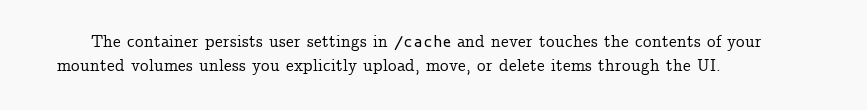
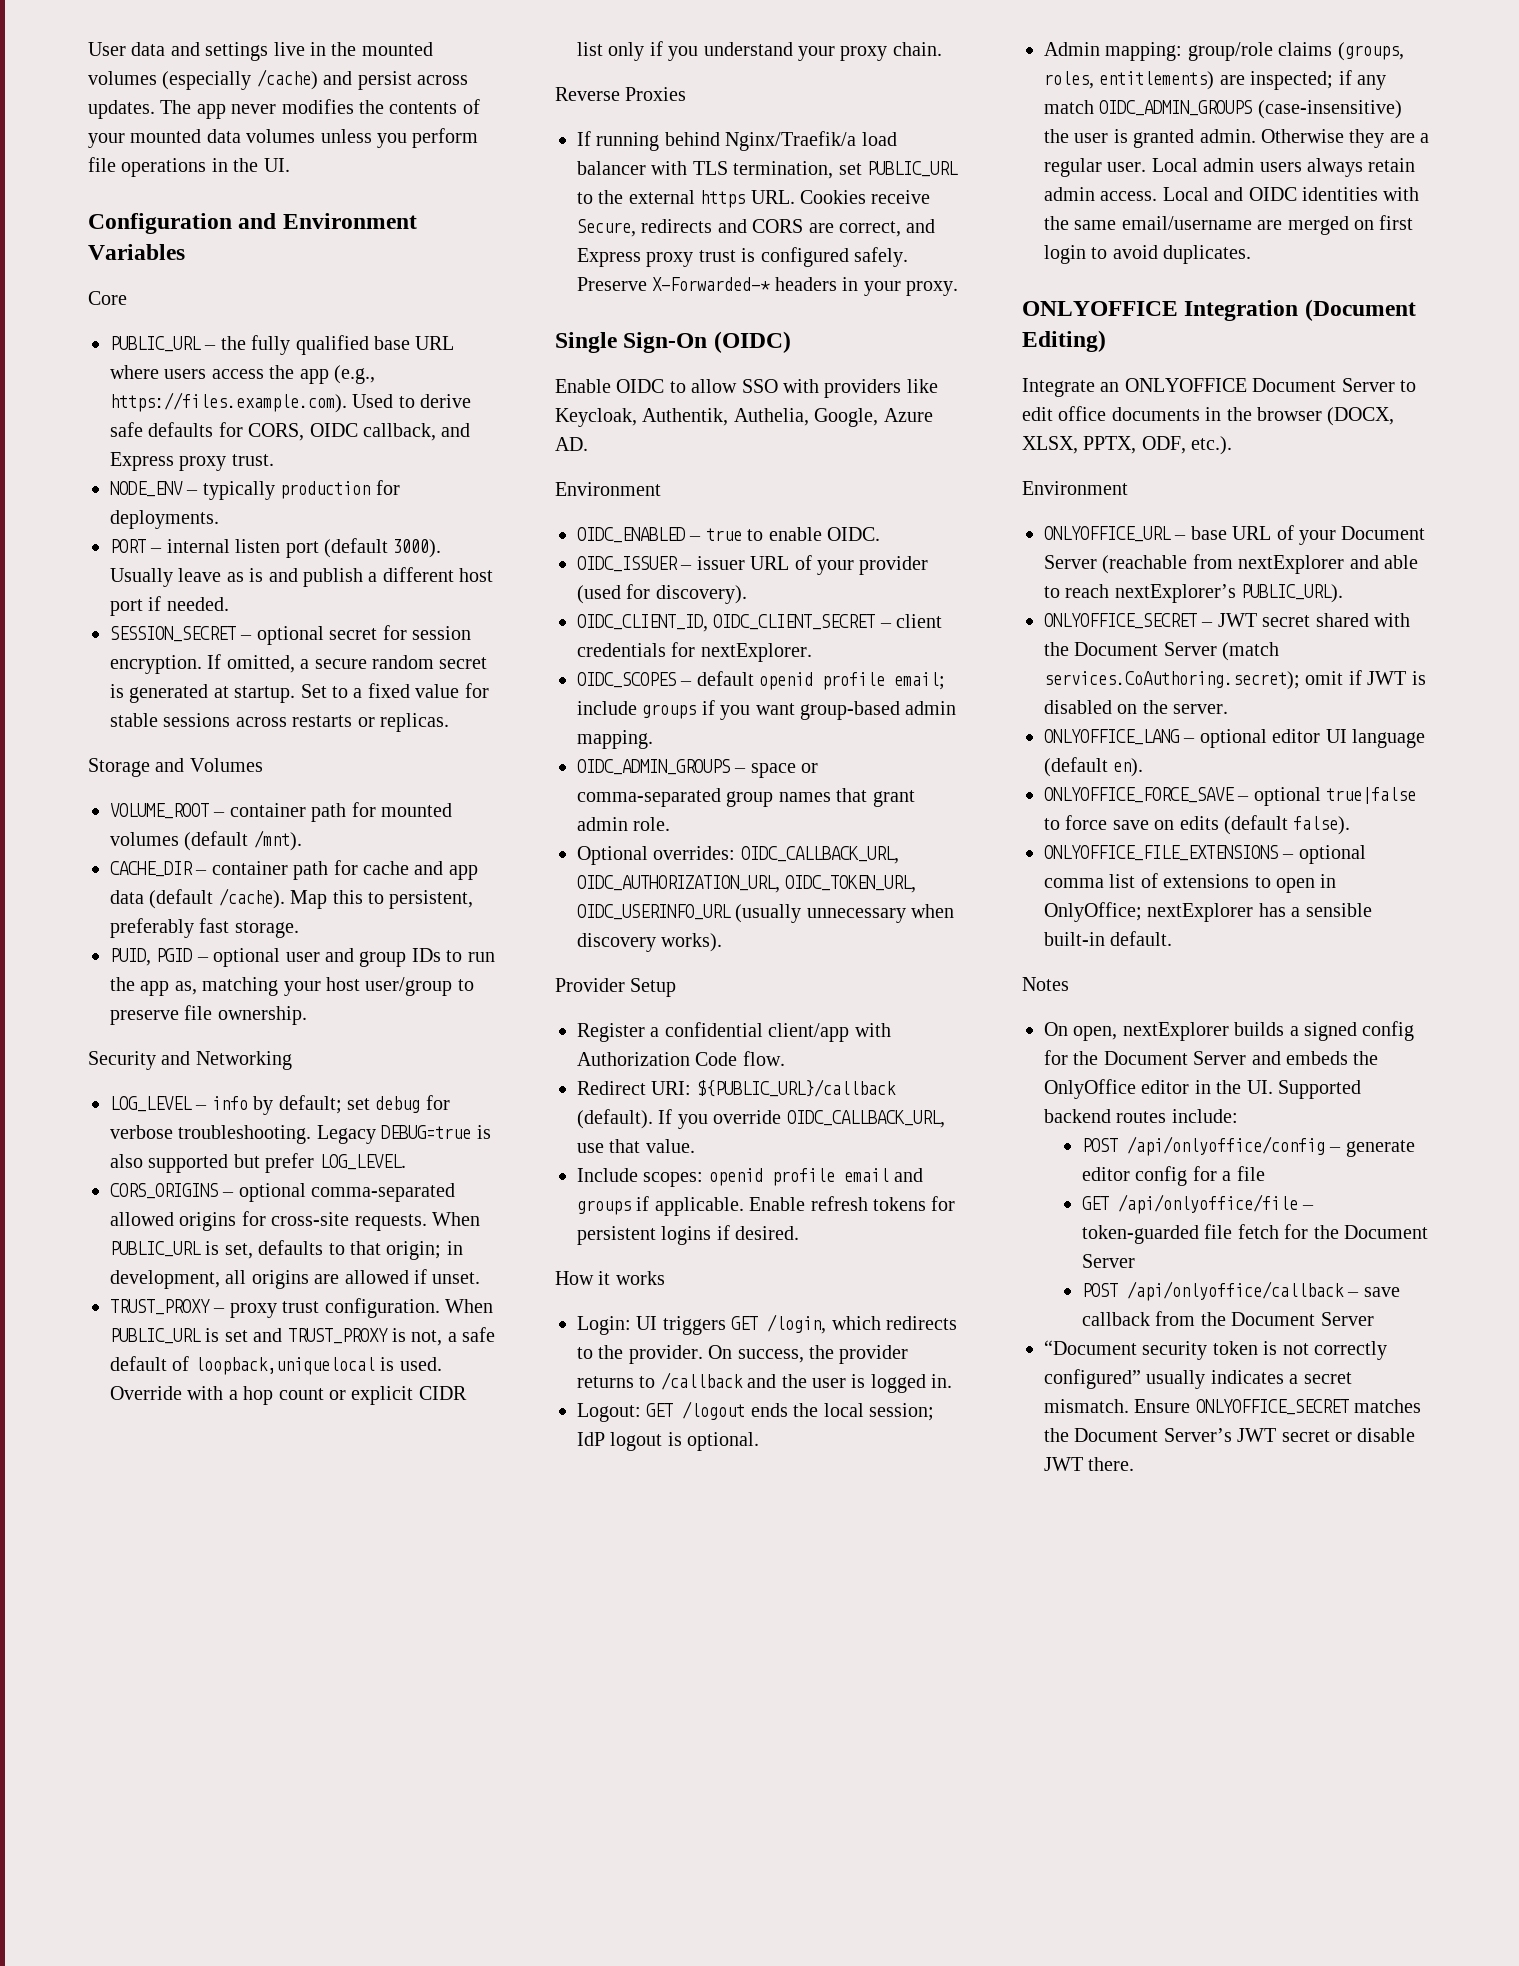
- The container persists user settings in /cache and never touches the contents of your mounted volumes unless you explicitly upload, move, or delete items through the UI.
+ User data and settings live in the mounted volumes (especially /cache) and persist across updates. The app never modifies the contents of your mounted data volumes unless you perform file operations in the UI.
+ Configuration and Environment Variables
+ Core
+ PUBLIC_URL – the fully qualified base URL where users access the app (e.g., https://files.example.com). Used to derive safe defaults for CORS, OIDC callback, and Express proxy trust.
+ NODE_ENV – typically production for deployments.
+ PORT – internal listen port (default 3000). Usually leave as is and publish a different host port if needed.
+ SESSION_SECRET – optional secret for session encryption. If omitted, a secure random secret is generated at startup. Set to a fixed value for stable sessions across restarts or replicas.
+ Storage and Volumes
+ VOLUME_ROOT – container path for mounted volumes (default /mnt).
+ CACHE_DIR – container path for cache and app data (default /cache). Map this to persistent, preferably fast storage.
+ PUID, PGID – optional user and group IDs to run the app as, matching your host user/group to preserve file ownership.
+ Security and Networking
+ LOG_LEVEL – info by default; set debug for verbose troubleshooting. Legacy DEBUG=true is also supported but prefer LOG_LEVEL.
+ CORS_ORIGINS – optional comma‑separated allowed origins for cross‑site requests. When PUBLIC_URL is set, defaults to that origin; in development, all origins are allowed if unset.
+ TRUST_PROXY – proxy trust configuration. When PUBLIC_URL is set and TRUST_PROXY is not, a safe default of loopback,uniquelocal is used. Override with a hop count or explicit CIDR list only if you understand your proxy chain.
+ Reverse Proxies
+ If running behind Nginx/Traefik/a load balancer with TLS termination, set PUBLIC_URL to the external https URL. Cookies receive Secure, redirects and CORS are correct, and Express proxy trust is configured safely. Preserve X‑Forwarded-* headers in your proxy.
+ Single Sign‑On (OIDC)
+ Enable OIDC to allow SSO with providers like Keycloak, Authentik, Authelia, Google, Azure AD.
+ Environment
+ OIDC_ENABLED – true to enable OIDC.
+ OIDC_ISSUER – issuer URL of your provider (used for discovery).
+ OIDC_CLIENT_ID, OIDC_CLIENT_SECRET – client credentials for nextExplorer.
+ OIDC_SCOPES – default openid profile email; include groups if you want group‑based admin mapping.
+ OIDC_ADMIN_GROUPS – space or comma‑separated group names that grant admin role.
+ Optional overrides: OIDC_CALLBACK_URL, OIDC_AUTHORIZATION_URL, OIDC_TOKEN_URL, OIDC_USERINFO_URL (usually unnecessary when discovery works).
+ Provider Setup
+ Register a confidential client/app with Authorization Code flow.
+ Redirect URI: ${PUBLIC_URL}/callback (default). If you override OIDC_CALLBACK_URL, use that value.
+ Include scopes: openid profile email and groups if applicable. Enable refresh tokens for persistent logins if desired.
+ How it works
+ Login: UI triggers GET /login, which redirects to the provider. On success, the provider returns to /callback and the user is logged in.
+ Logout: GET /logout ends the local session; IdP logout is optional.
+ Admin mapping: group/role claims (groups, roles, entitlements) are inspected; if any match OIDC_ADMIN_GROUPS (case‑insensitive) the user is granted admin. Otherwise they are a regular user. Local admin users always retain admin access. Local and OIDC identities with the same email/username are merged on first login to avoid duplicates.
+ ONLYOFFICE Integration (Document Editing)
+ Integrate an ONLYOFFICE Document Server to edit office documents in the browser (DOCX, XLSX, PPTX, ODF, etc.).
+ Environment
+ ONLYOFFICE_URL – base URL of your Document Server (reachable from nextExplorer and able to reach nextExplorer’s PUBLIC_URL).
+ ONLYOFFICE_SECRET – JWT secret shared with the Document Server (match services.CoAuthoring.secret); omit if JWT is disabled on the server.
+ ONLYOFFICE_LANG – optional editor UI language (default en).
+ ONLYOFFICE_FORCE_SAVE – optional true|false to force save on edits (default false).
+ ONLYOFFICE_FILE_EXTENSIONS – optional comma list of extensions to open in OnlyOffice; nextExplorer has a sensible built‑in default.
+ Notes
+ On open, nextExplorer builds a signed config for the Document Server and embeds the OnlyOffice editor in the UI. Supported backend routes include:
+ POST /api/onlyoffice/config – generate editor config for a file
+ GET /api/onlyoffice/file – token‑guarded file fetch for the Document Server
+ POST /api/onlyoffice/callback – save callback from the Document Server
+ “Document security token is not correctly configured” usually indicates a secret mismatch. Ensure ONLYOFFICE_SECRET matches the Document Server’s JWT secret or disable JWT there.

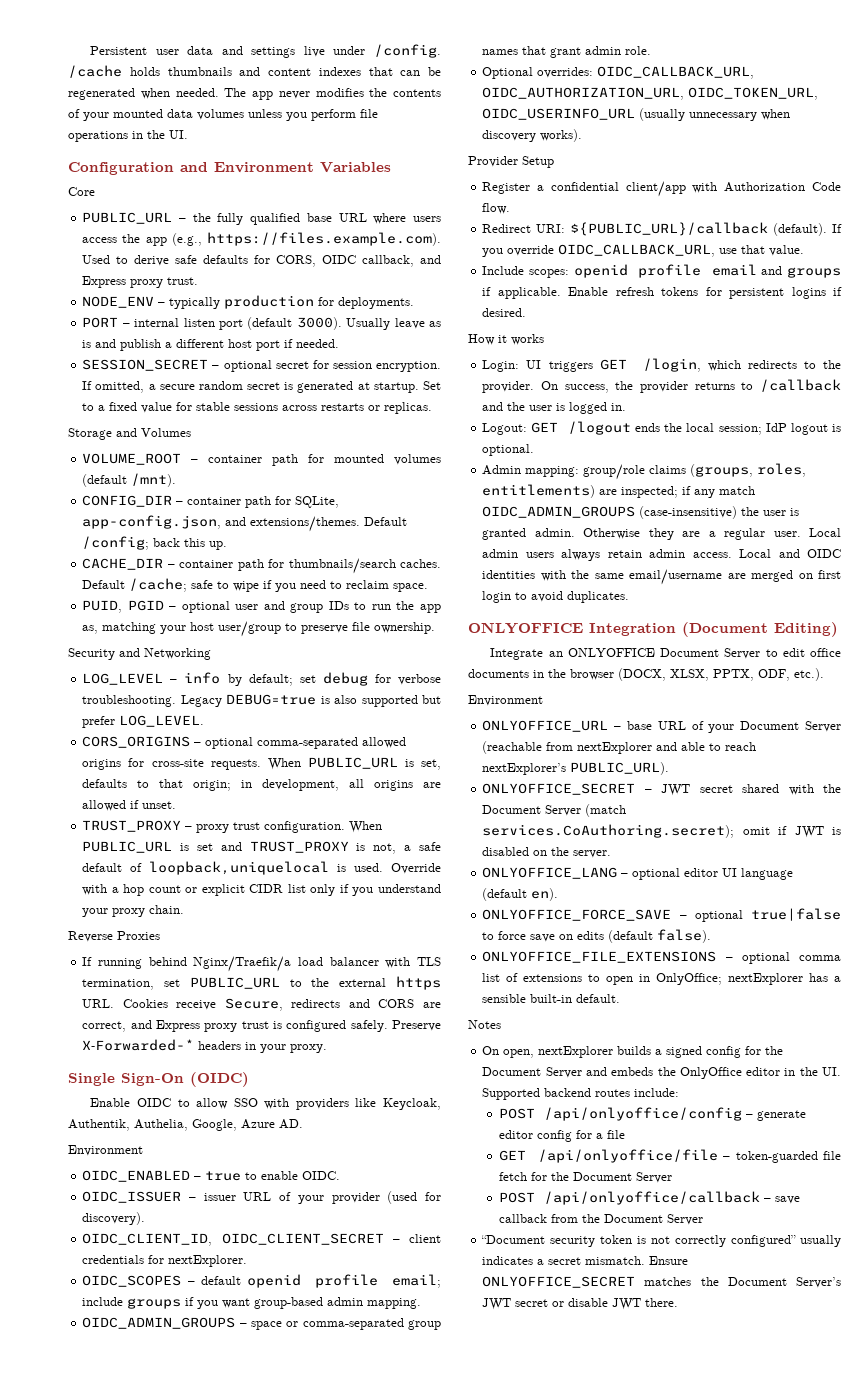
- User data and settings live in the mounted volumes (especially /cache) and persist across updates.
+ Persistent user data and settings live under /config. /cache holds thumbnails and content indexes that can be regenerated when needed.
+ CONFIG_DIR – container path for SQLite, app-config.json, and extensions/themes. Default /config; back this up.
- CACHE_DIR – container path for cache and app data (default /cache). Map this to persistent, preferably fast storage.
+ CACHE_DIR – container path for thumbnails/search caches. Default /cache; safe to wipe if you need to reclaim space.

